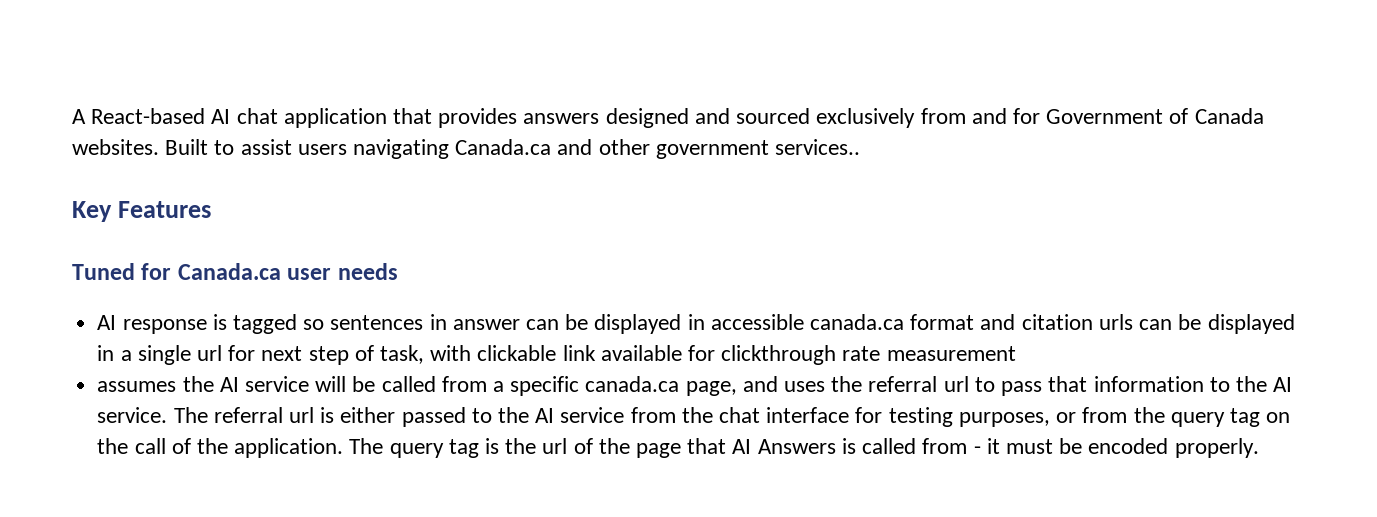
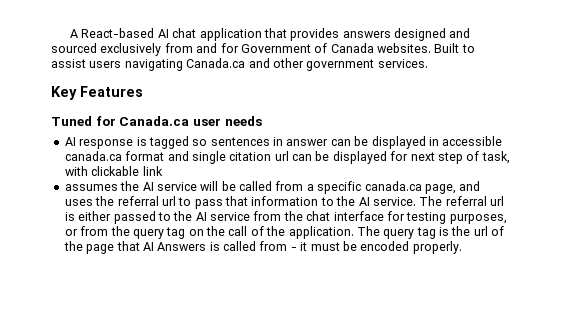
- Built to assist users navigating Canada.ca and other government services..
+ Built to assist users navigating Canada.ca and other government services.
- AI response is tagged so sentences in answer can be displayed in accessible canada.ca format and citation urls can be displayed in a single url for next step of task, with clickable link available for clickthrough rate measurement
+ AI response is tagged so sentences in answer can be displayed in accessible canada.ca format and single citation url can be displayed for next step of task, with clickable link

